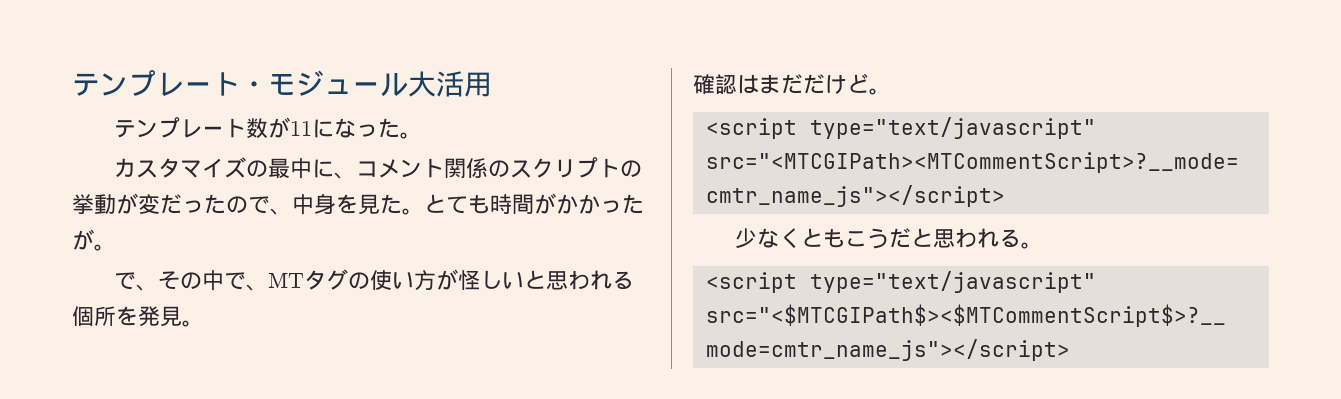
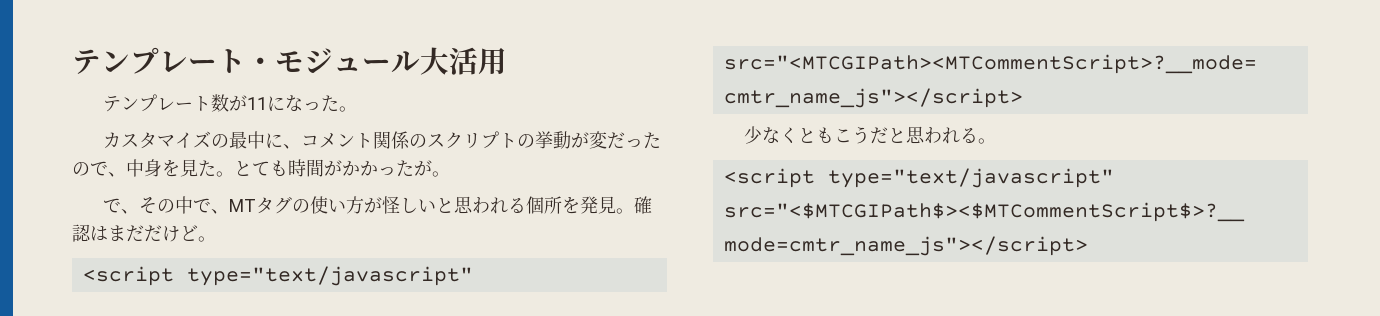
- で、その中で、MTタグの使い方が怪しいと思われる個所を発見。
- 確認はまだだけど。
+ で、その中で、MTタグの使い方が怪しいと思われる個所を発見。確認はまだだけど。

